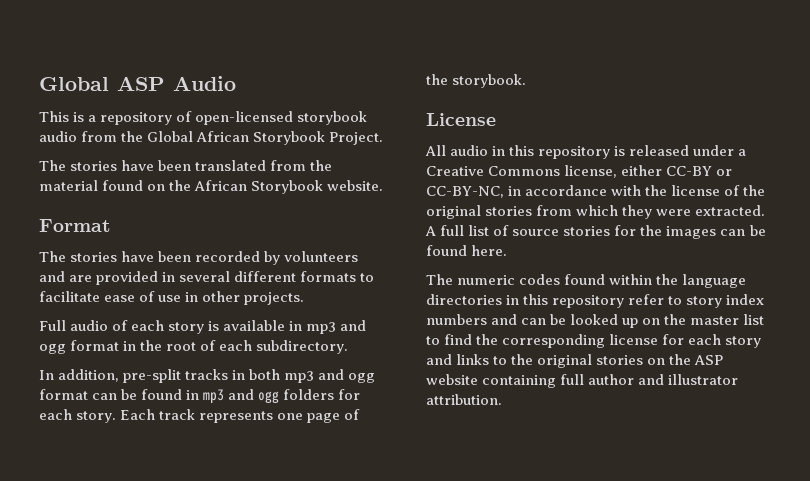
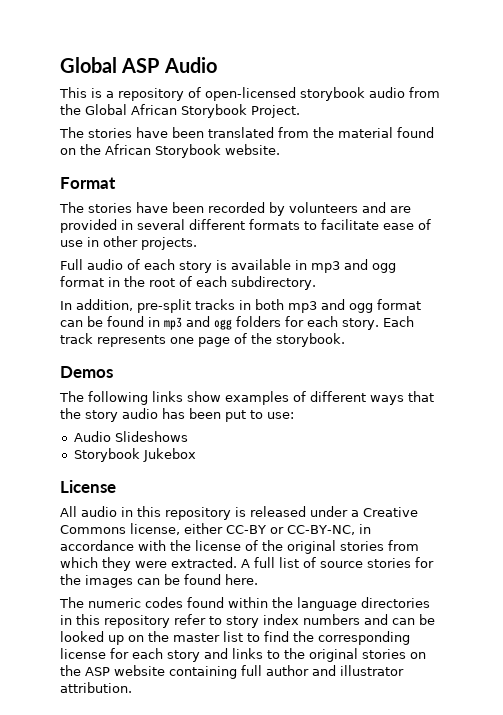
+ Demos
+ The following links show examples of different ways that the story audio has been put to use:
+ Audio Slideshows
+ Storybook Jukebox

